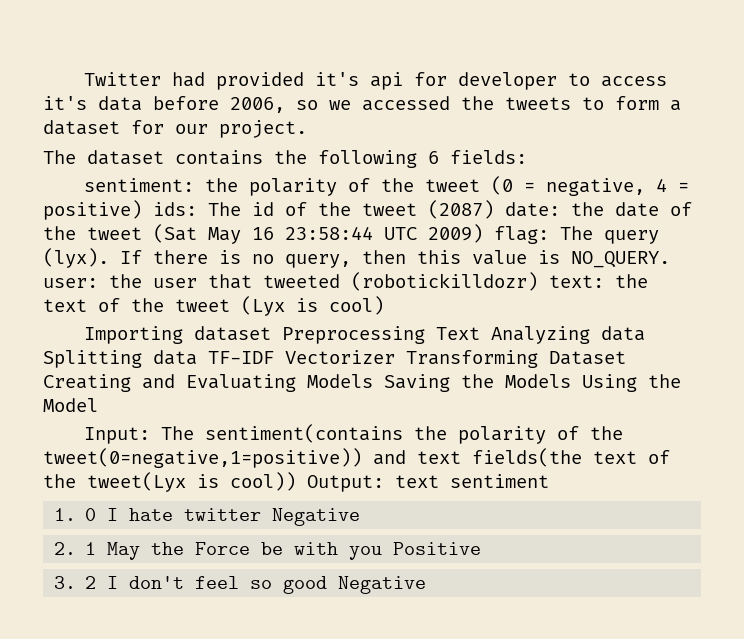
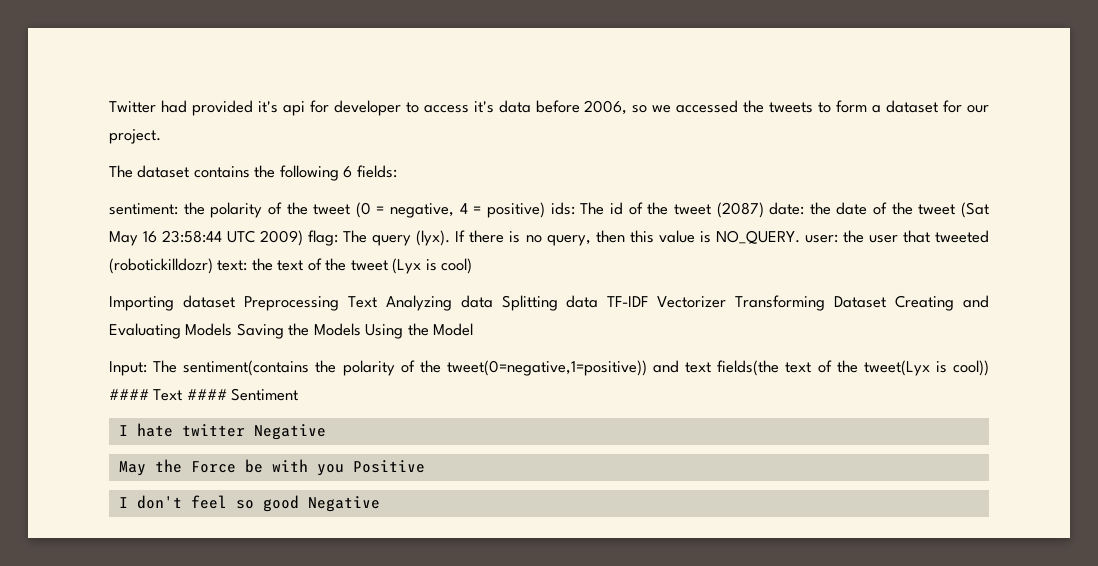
- Input: The sentiment(contains the polarity of the tweet(0=negative,1=positive)) and text fields(the text of the tweet(Lyx is cool)) Output: text sentiment
- 1. 0 I hate twitter Negative
+ Input: The sentiment(contains the polarity of the tweet(0=negative,1=positive)) and text fields(the text of the tweet(Lyx is cool)) #### Text #### Sentiment
+ I hate twitter Negative
- 2. 1 May the Force be with you Positive
+ May the Force be with you Positive
- 3. 2 I don't feel so good Negative
+ I don't feel so good Negative

